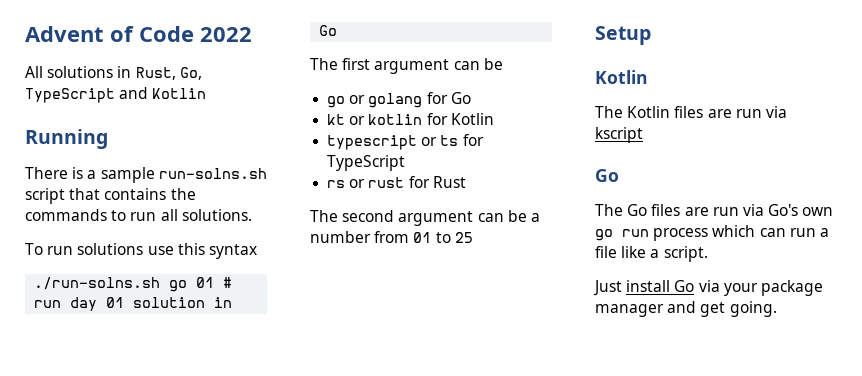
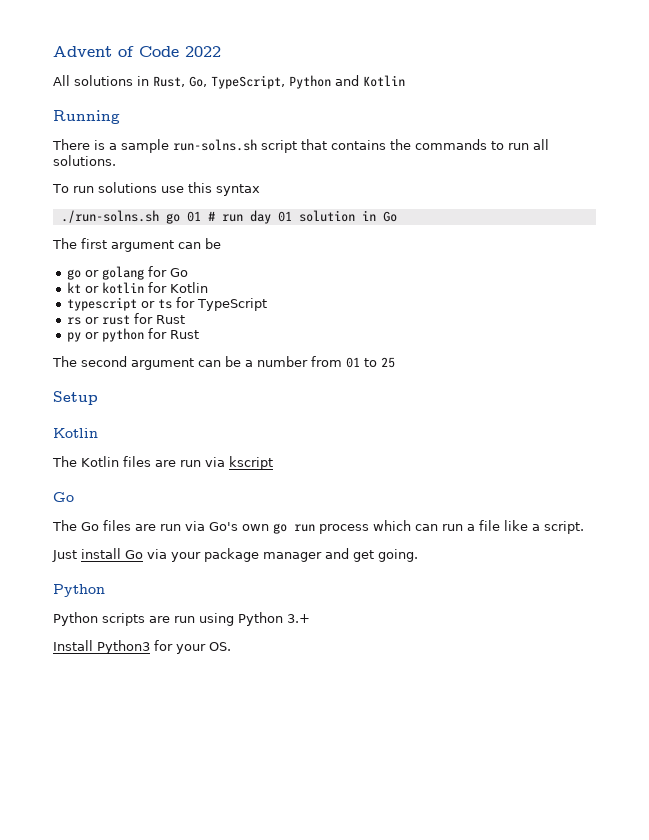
- All solutions in Rust, Go, TypeScript and Kotlin
+ All solutions in Rust, Go, TypeScript, Python and Kotlin
+ py or python for Rust
  Just install Go via your package manager and get going.
+ Python
+ Python scripts are run using Python 3.+
+ Install Python3 for your OS.

